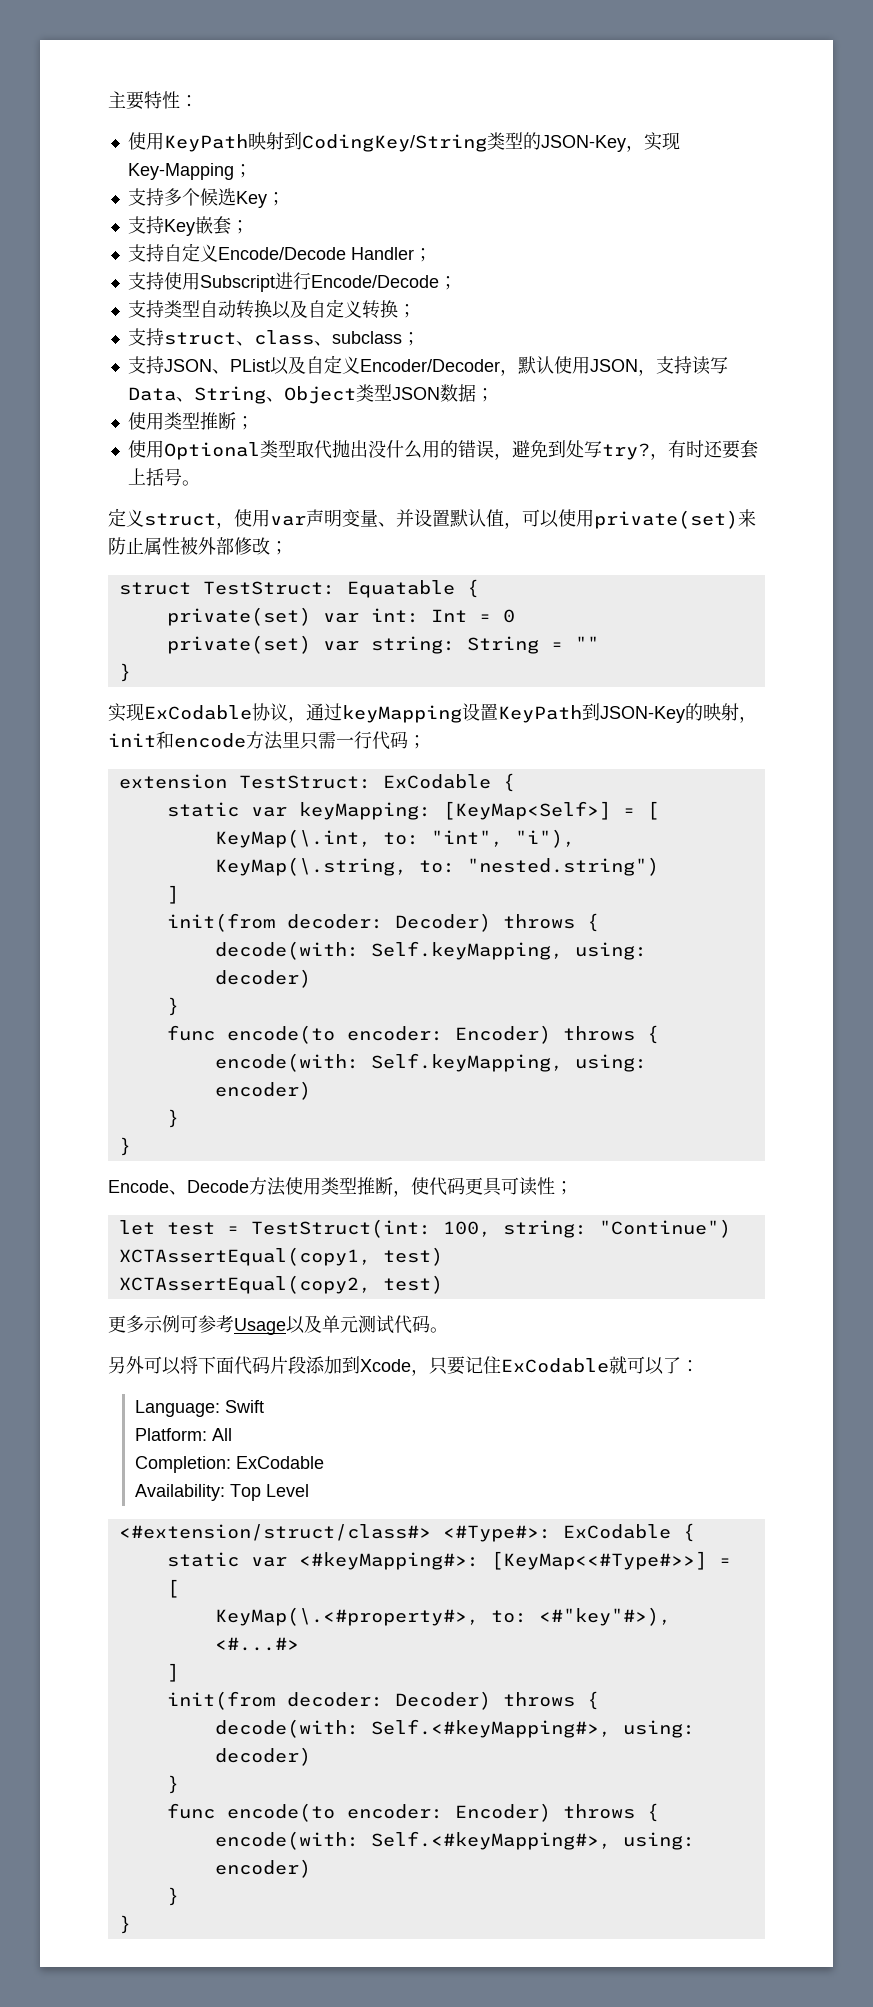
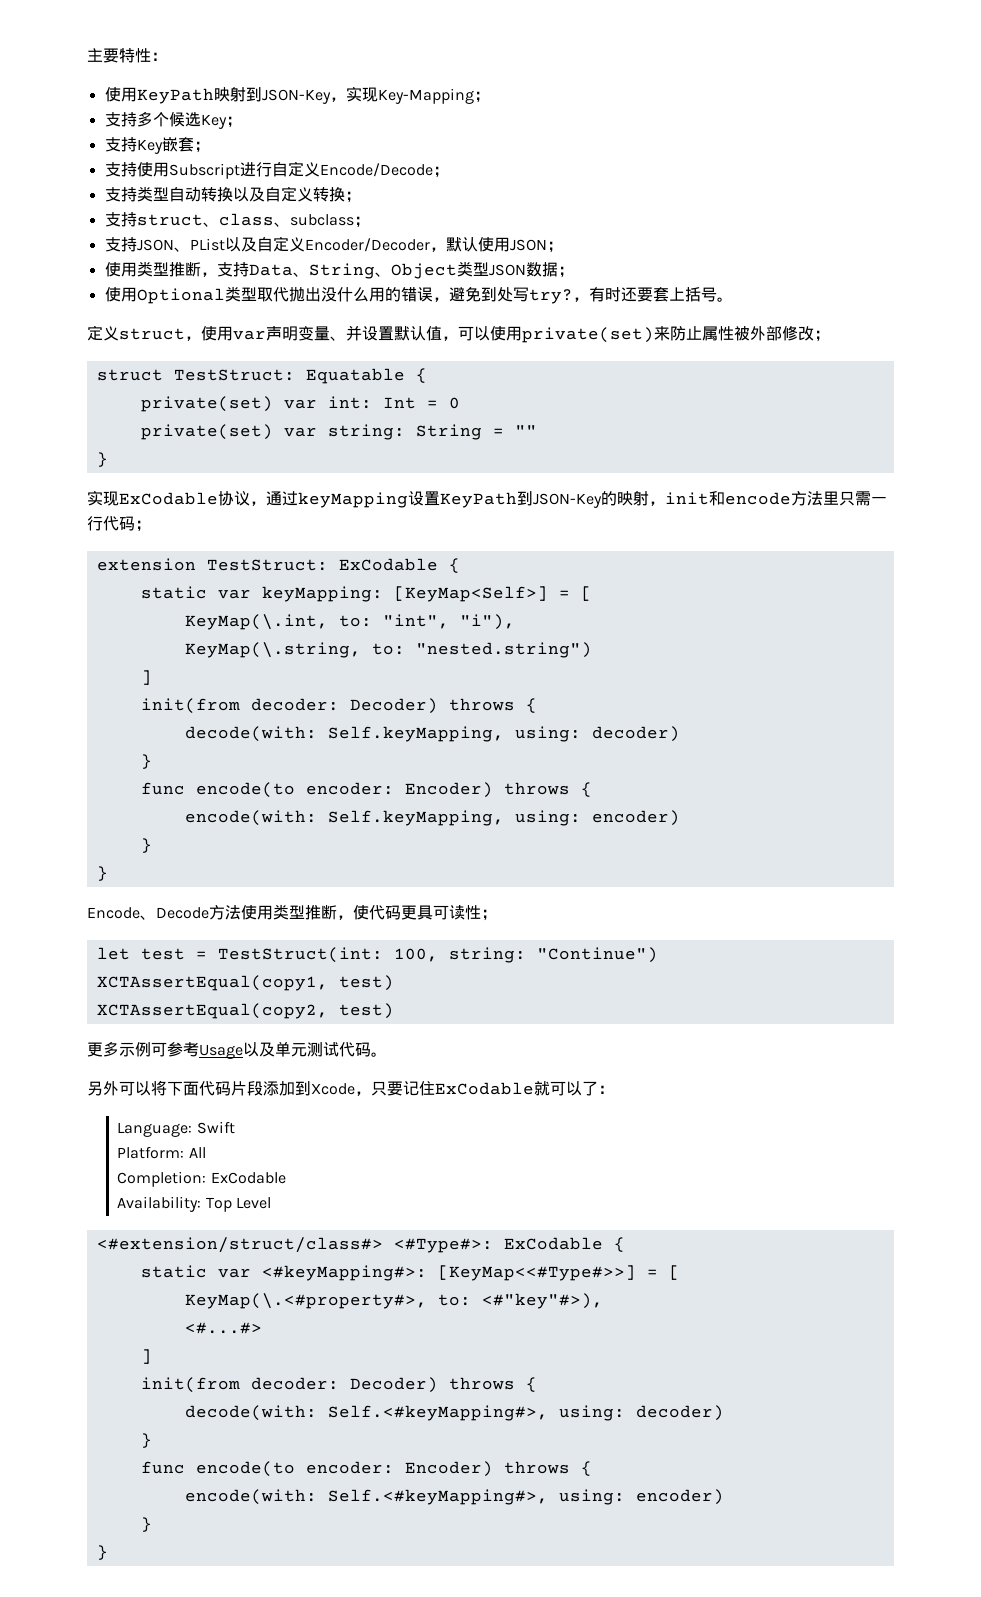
- 使用KeyPath映射到CodingKey/String类型的JSON-Key，实现Key-Mapping；
+ 使用KeyPath映射到JSON-Key，实现Key-Mapping；
- 支持自定义Encode/Decode Handler；
- 支持使用Subscript进行Encode/Decode；
+ 支持使用Subscript进行自定义Encode/Decode；
- 支持JSON、PList以及自定义Encoder/Decoder，默认使用JSON，支持读写Data、String、Object类型JSON数据；
+ 支持JSON、PList以及自定义Encoder/Decoder，默认使用JSON；
+ 使用类型推断，支持Data、String、Object类型JSON数据；
- 使用类型推断；

